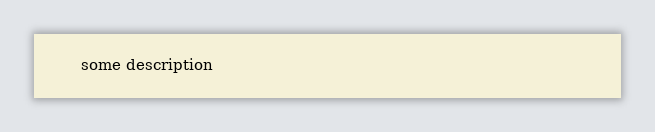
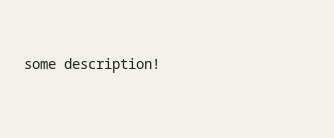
- some description
+ some description!

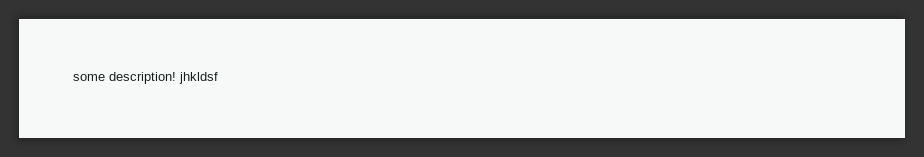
- some description!
+ some description! jhkldsf

